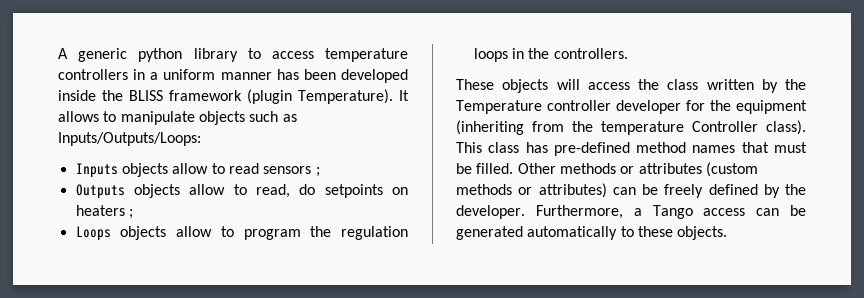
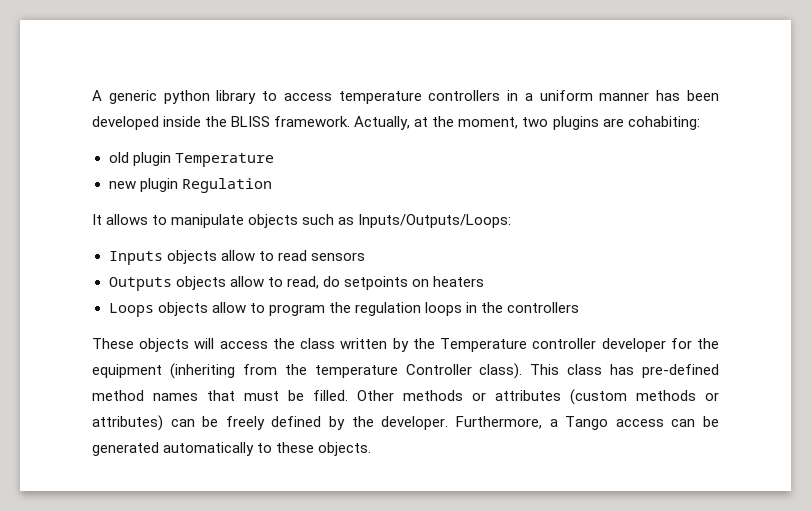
- A generic python library to access temperature controllers in a uniform manner has been developed inside the BLISS framework (plugin Temperature). It allows to manipulate objects such as Inputs/Outputs/Loops:
+ A generic python library to access temperature controllers in a uniform manner has been developed inside the BLISS framework. Actually, at the moment, two plugins are cohabiting:
+ old plugin Temperature
+ new plugin Regulation
+ It allows to manipulate objects such as Inputs/Outputs/Loops:
- Inputs objects allow to read sensors ;
+ Inputs objects allow to read sensors
- Outputs objects allow to read, do setpoints on heaters ;
+ Outputs objects allow to read, do setpoints on heaters
- Loops objects allow to program the regulation loops in the controllers.
+ Loops objects allow to program the regulation loops in the controllers

